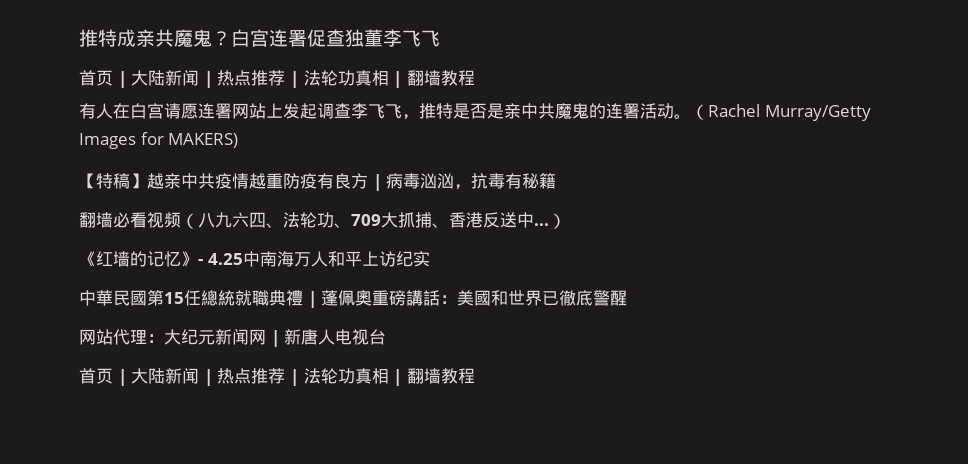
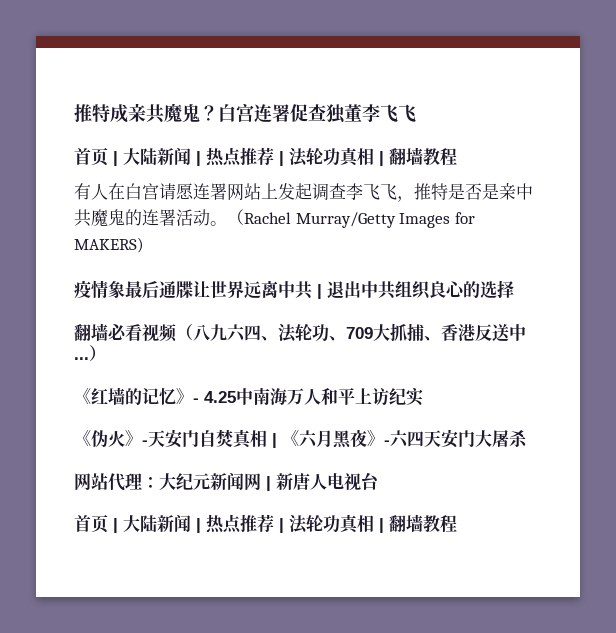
- 【特稿】越亲中共疫情越重防疫有良方 | 病毒汹汹，抗毒有秘籍
+ 疫情象最后通牒让世界远离中共 | 退出中共组织良心的选择
- 中華民國第15任總統就職典禮 | 蓬佩奧重磅講話：美國和世界已徹底警醒
+ 《伪火》-天安门自焚真相 | 《六月黑夜》-六四天安门大屠杀

